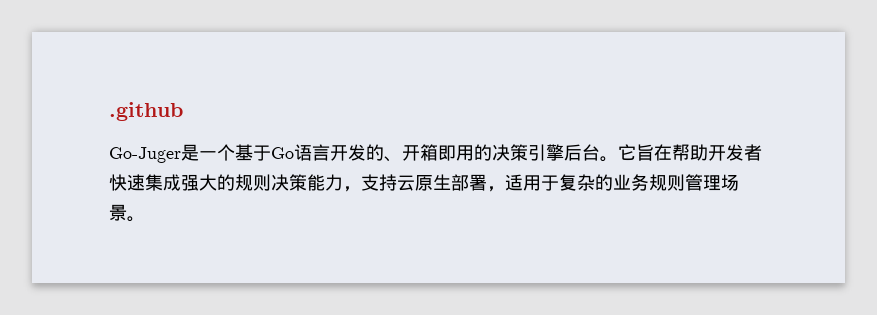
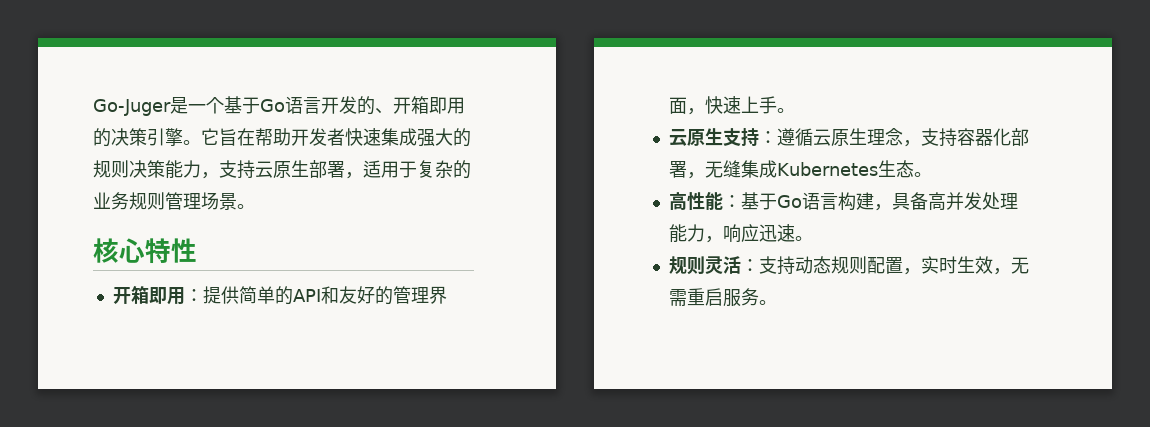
- .github
- Go-Juger是一个基于Go语言开发的、开箱即用的决策引擎后台。
+ Go-Juger是一个基于Go语言开发的、开箱即用的决策引擎。
+ 核心特性
+ 开箱即用：提供简单的API和友好的管理界面，快速上手。
+ 云原生支持：遵循云原生理念，支持容器化部署，无缝集成Kubernetes生态。
+ 高性能：基于Go语言构建，具备高并发处理能力，响应迅速。
+ 规则灵活：支持动态规则配置，实时生效，无需重启服务。

